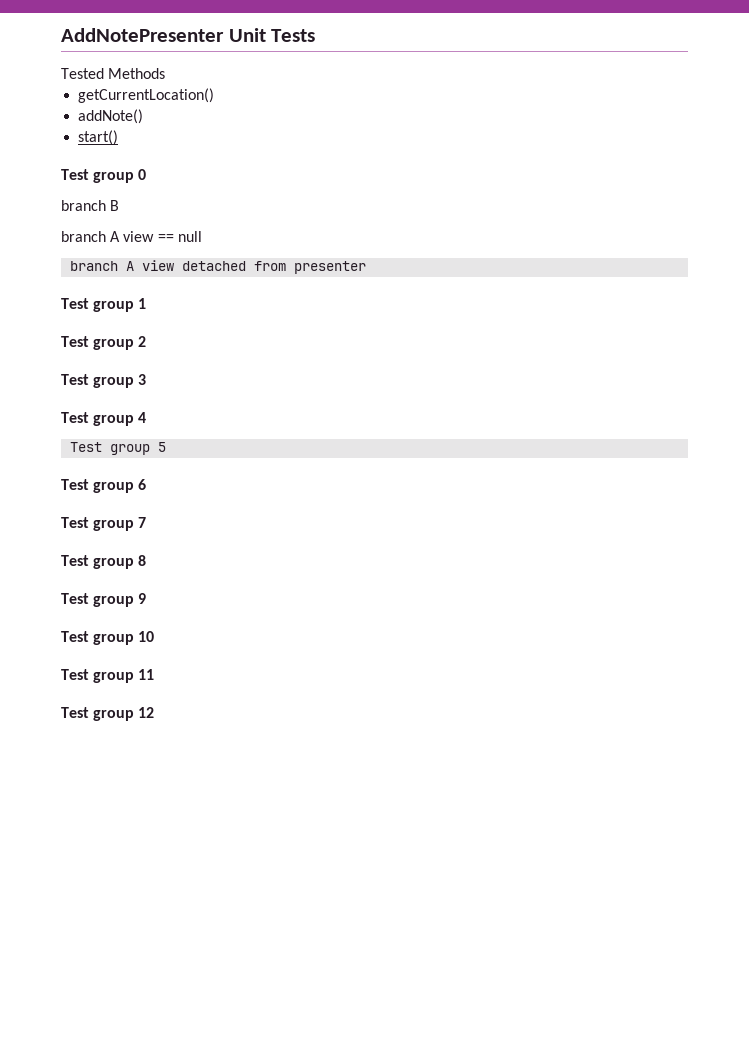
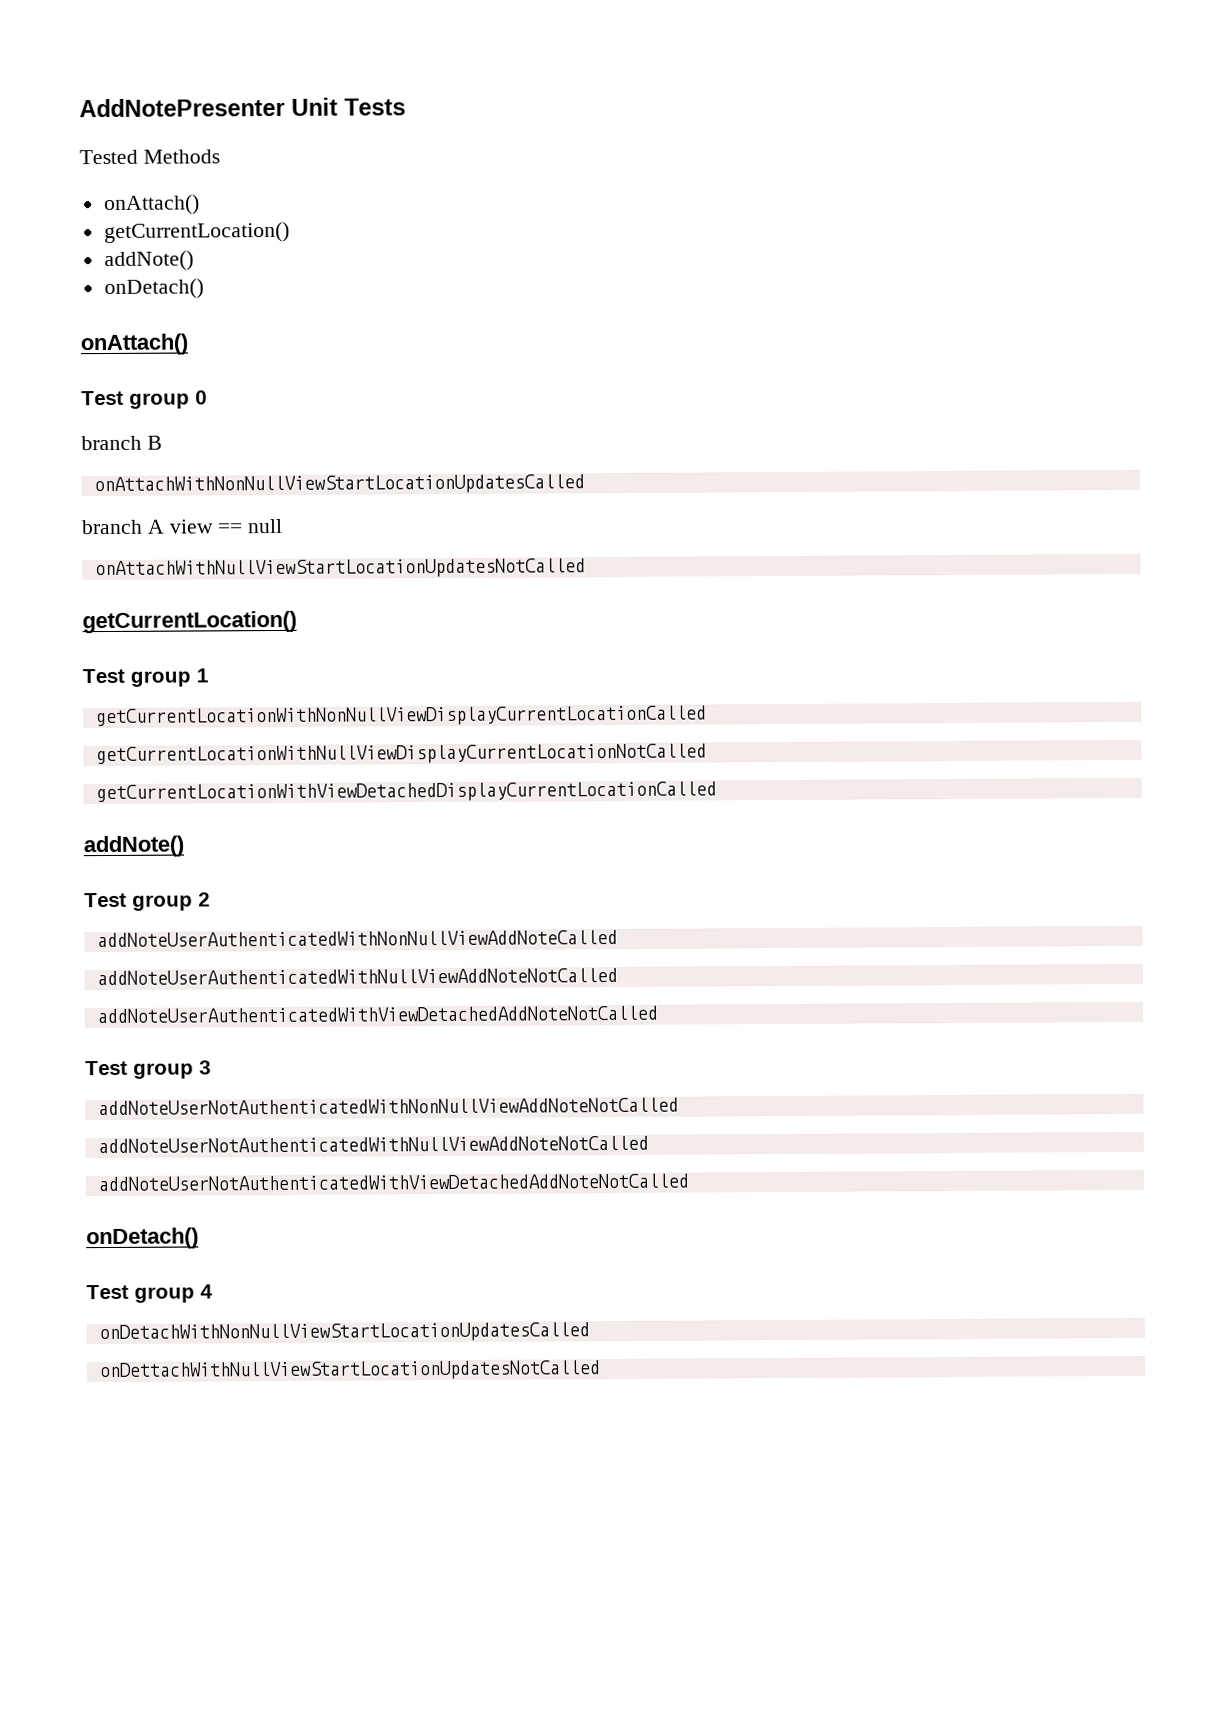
  Tested Methods
+ onAttach()
  getCurrentLocation()
  addNote()
- start()
+ onDetach()
+ onAttach()
+ onAttachWithNonNullViewStartLocationUpdatesCalled
- branch A view detached from presenter
+ onAttachWithNullViewStartLocationUpdatesNotCalled
+ getCurrentLocation()
+ getCurrentLocationWithNonNullViewDisplayCurrentLocationCalled
+ getCurrentLocationWithNullViewDisplayCurrentLocationNotCalled
+ getCurrentLocationWithViewDetachedDisplayCurrentLocationCalled
+ addNote()
+ addNoteUserAuthenticatedWithNonNullViewAddNoteCalled
+ addNoteUserAuthenticatedWithNullViewAddNoteNotCalled
+ addNoteUserAuthenticatedWithViewDetachedAddNoteNotCalled
+ addNoteUserNotAuthenticatedWithNonNullViewAddNoteNotCalled
+ addNoteUserNotAuthenticatedWithNullViewAddNoteNotCalled
+ addNoteUserNotAuthenticatedWithViewDetachedAddNoteNotCalled
+ onDetach()
- Test group 5
- Test group 6
- Test group 7
- Test group 8
- Test group 9
- Test group 10
- Test group 11
- Test group 12
+ onDetachWithNonNullViewStartLocationUpdatesCalled
+ onDettachWithNullViewStartLocationUpdatesNotCalled

